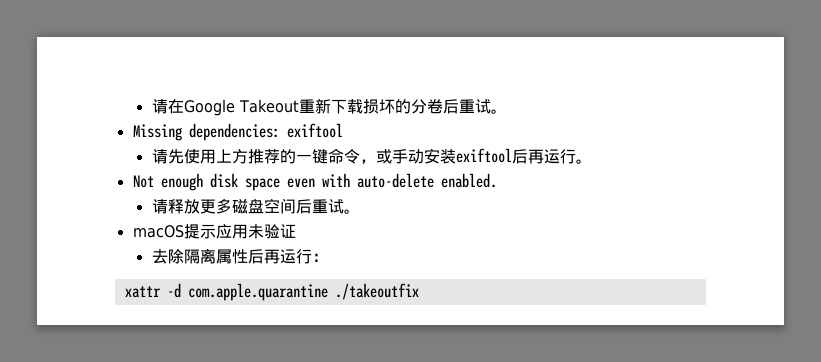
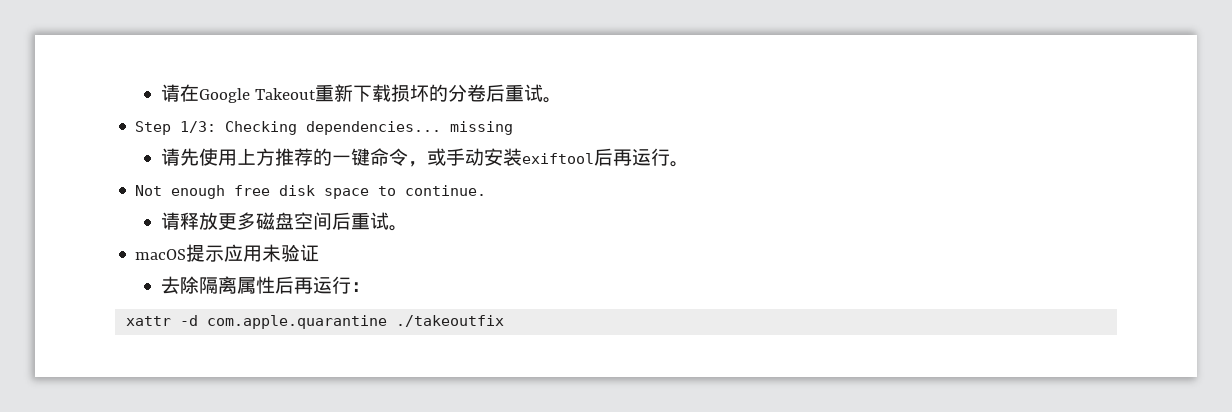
- Missing dependencies: exiftool
+ Step 1/3: Checking dependencies... missing
- Not enough disk space even with auto-delete enabled.
+ Not enough free disk space to continue.

